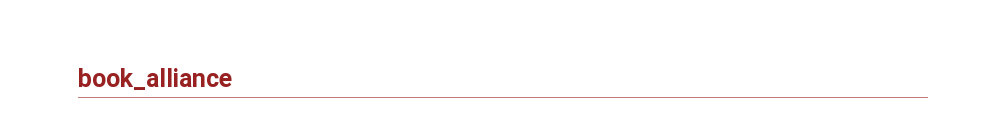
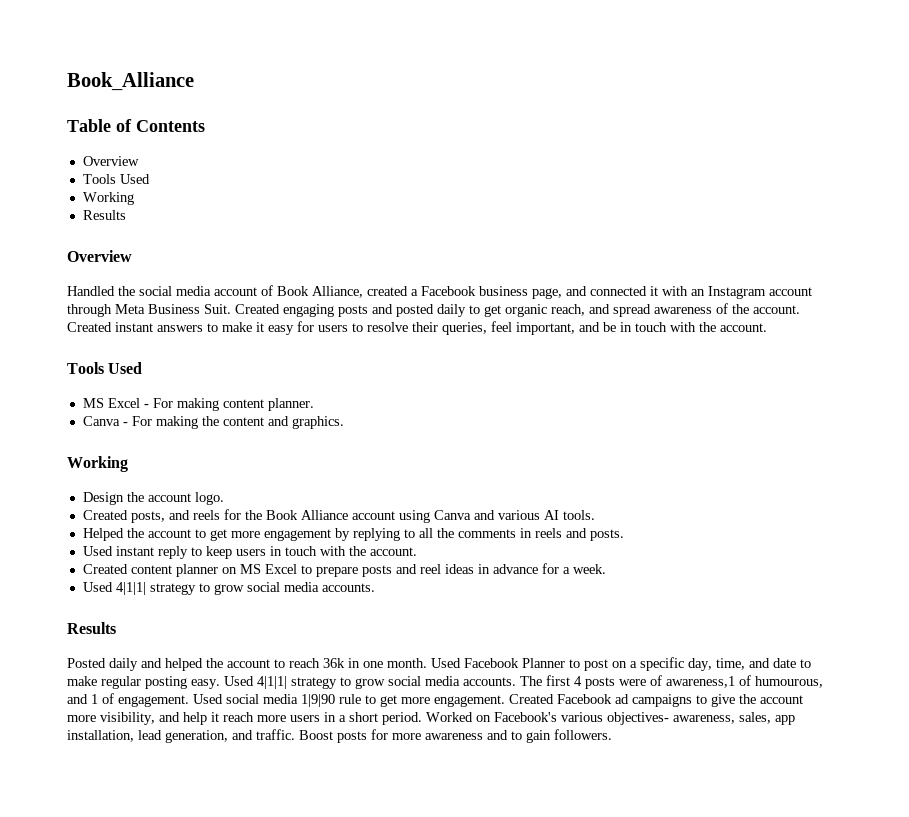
- book_alliance
+ Book_Alliance
+ Table of Contents
+ Overview
+ Tools Used
+ Working
+ Results
+ Overview
+ Handled the social media account of Book Alliance, created a Facebook business page, and connected it with an Instagram account through Meta Business Suit. Created engaging posts and posted daily to get organic reach, and spread awareness of the account. Created instant answers to make it easy for users to resolve their queries, feel important, and be in touch with the account.
+ Tools Used
+ MS Excel - For making content planner.
+ Canva - For making the content and graphics.
+ Working
+ Design the account logo.
+ Created posts, and reels for the Book Alliance account using Canva and various AI tools.
+ Helped the account to get more engagement by replying to all the comments in reels and posts.
+ Used instant reply to keep users in touch with the account.
+ Created content planner on MS Excel to prepare posts and reel ideas in advance for a week.
+ Used 4|1|1| strategy to grow social media accounts.
+ Results
+ Posted daily and helped the account to reach 36k in one month. Used Facebook Planner to post on a specific day, time, and date to make regular posting easy. Used 4|1|1| strategy to grow social media accounts. The first 4 posts were of awareness,1 of humourous, and 1 of engagement. Used social media 1|9|90 rule to get more engagement. Created Facebook ad campaigns to give the account more visibility, and help it reach more users in a short period. Worked on Facebook's various objectives- awareness, sales, app installation, lead generation, and traffic. Boost posts for more awareness and to gain followers.

